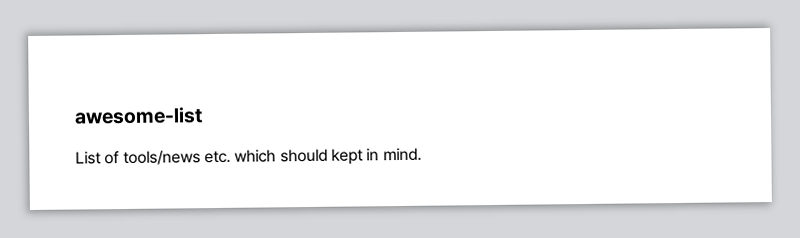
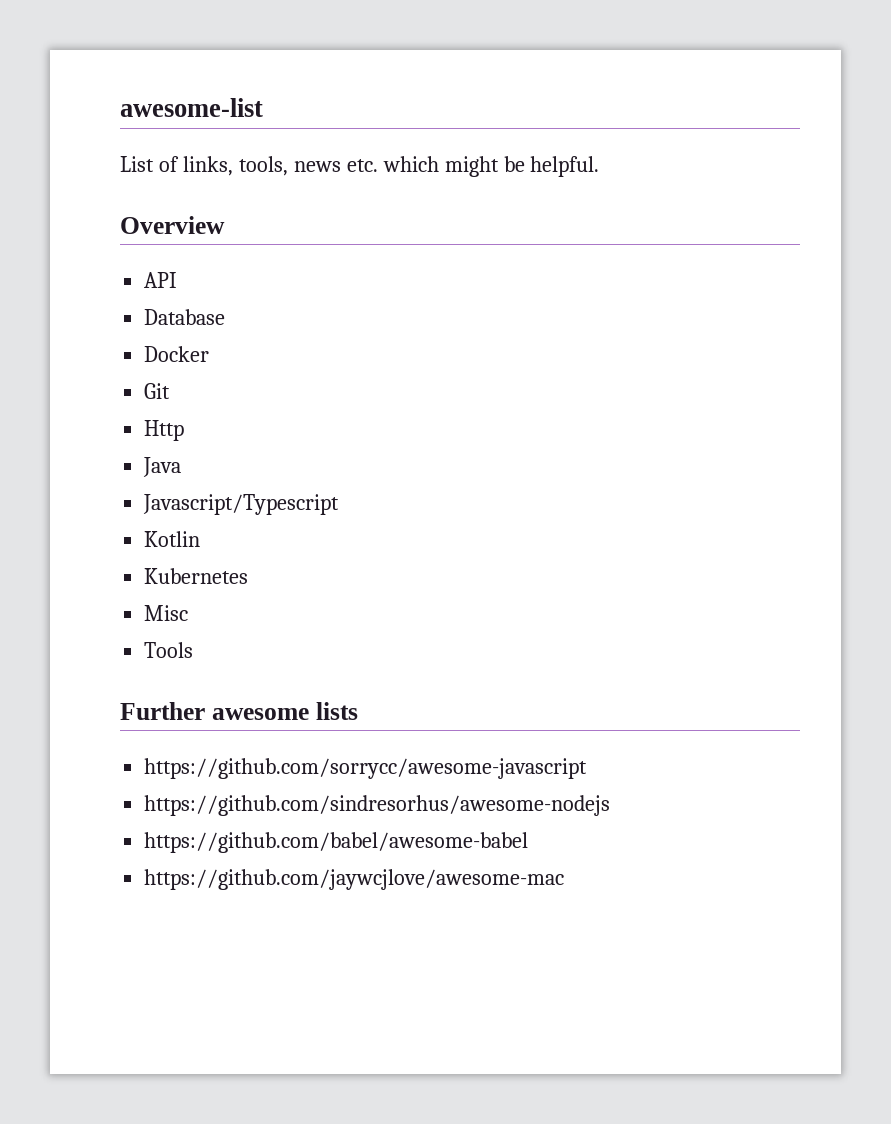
- List of tools/news etc. which should kept in mind.
+ List of links, tools, news etc. which might be helpful.
+ Overview
+ API
+ Database
+ Docker
+ Git
+ Http
+ Java
+ Javascript/Typescript
+ Kotlin
+ Kubernetes
+ Misc
+ Tools
+ Further awesome lists
+ https://github.com/sorrycc/awesome-javascript
+ https://github.com/sindresorhus/awesome-nodejs
+ https://github.com/babel/awesome-babel
+ https://github.com/jaywcjlove/awesome-mac

